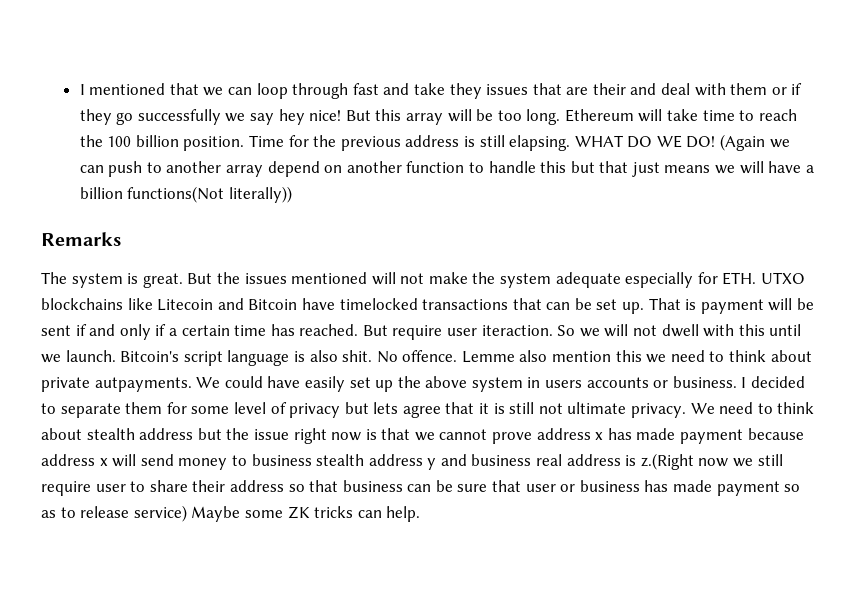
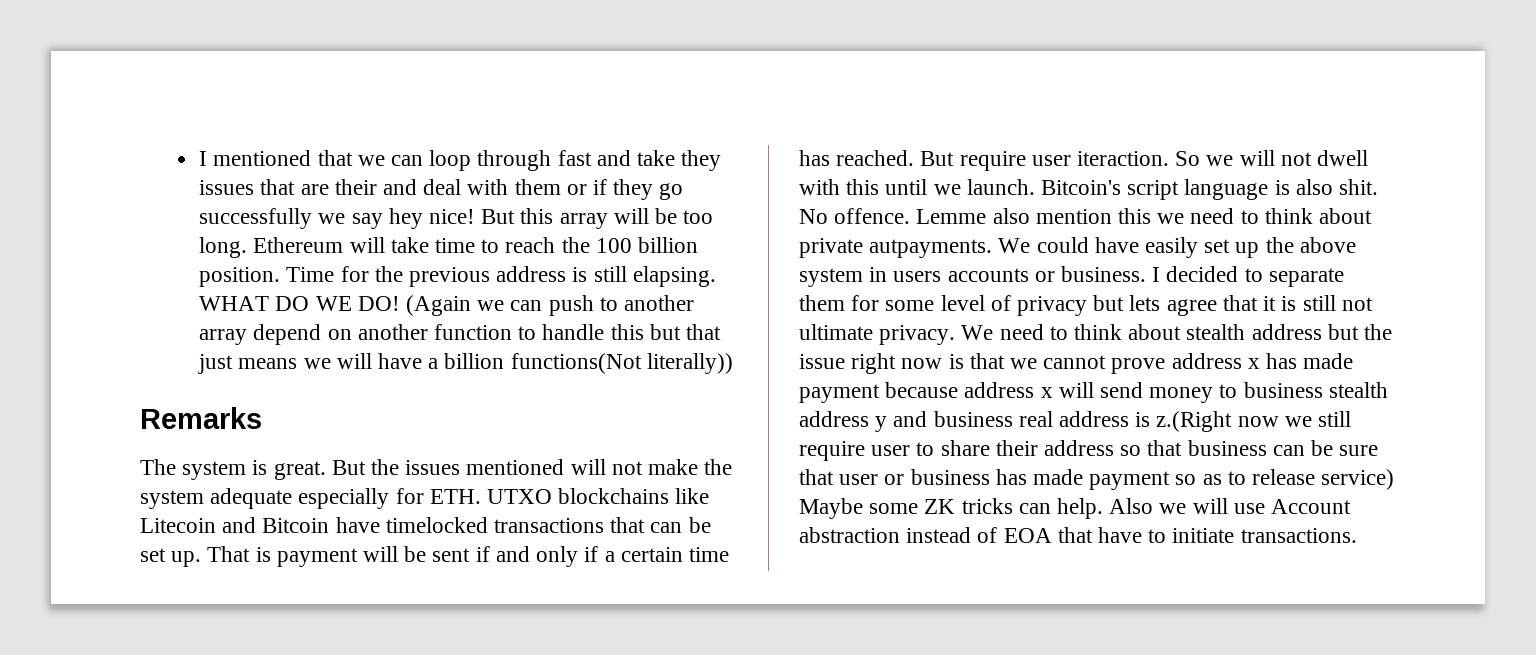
+ Also we will use Account abstraction instead of EOA that have to initiate transactions.

